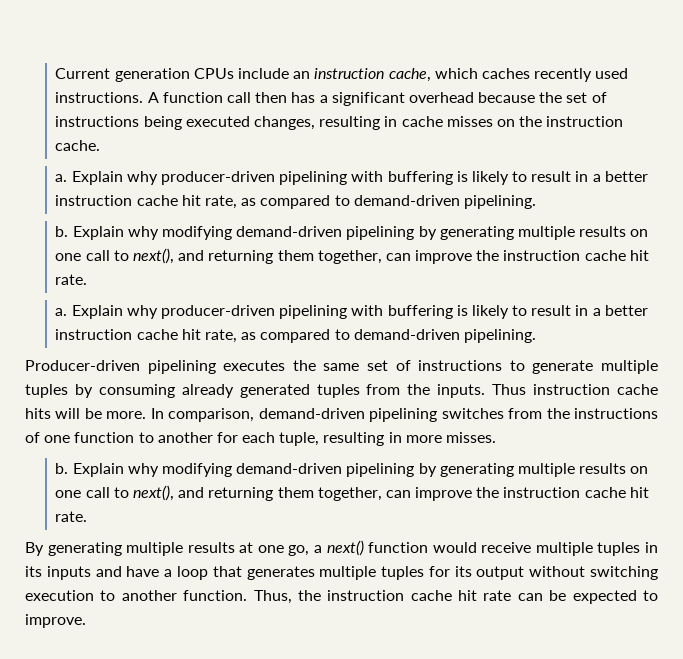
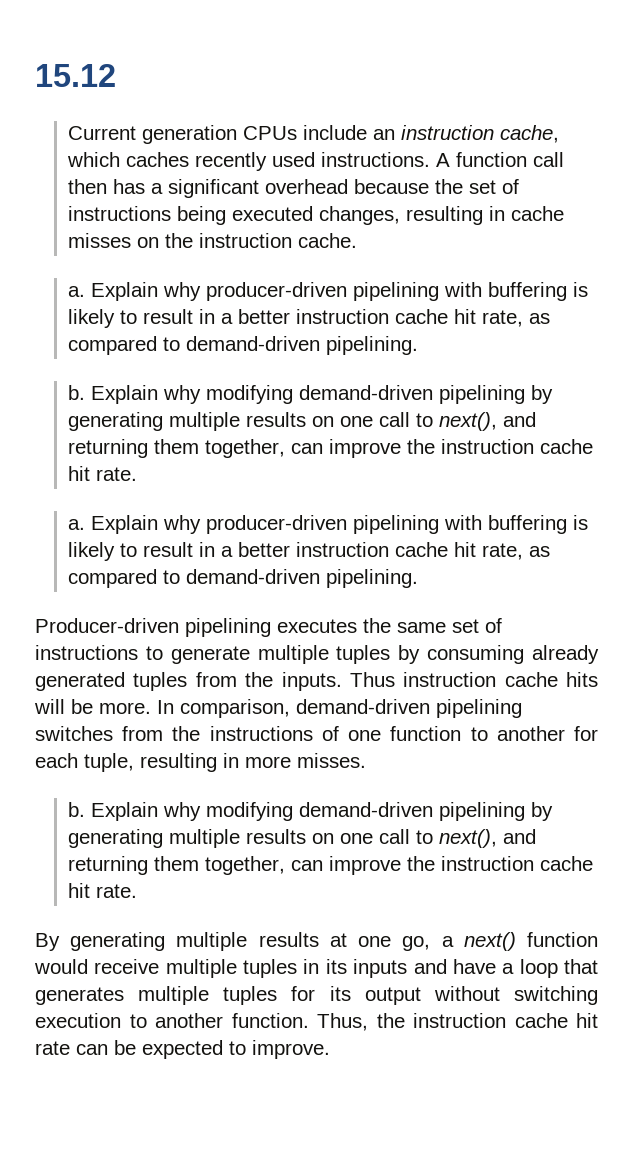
+ 15.12

